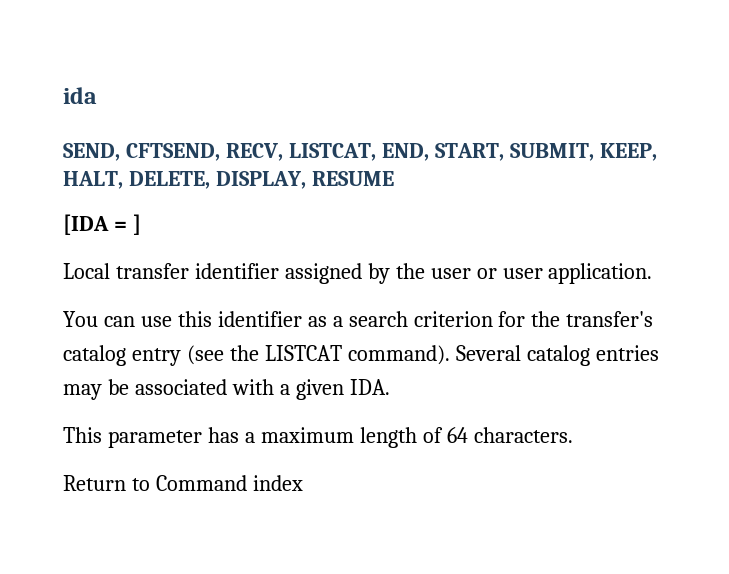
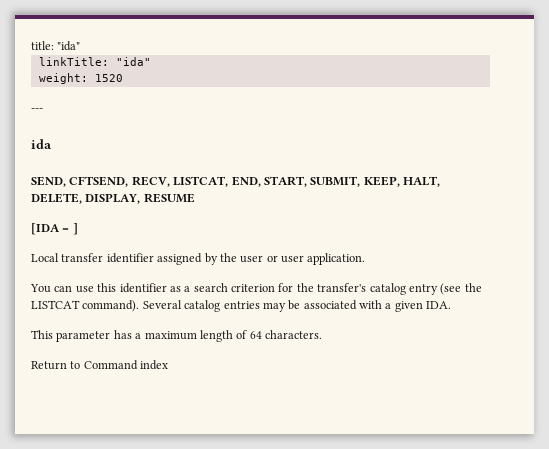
+ title: "ida"
+ linkTitle: "ida"
+ weight: 1520
+ ---

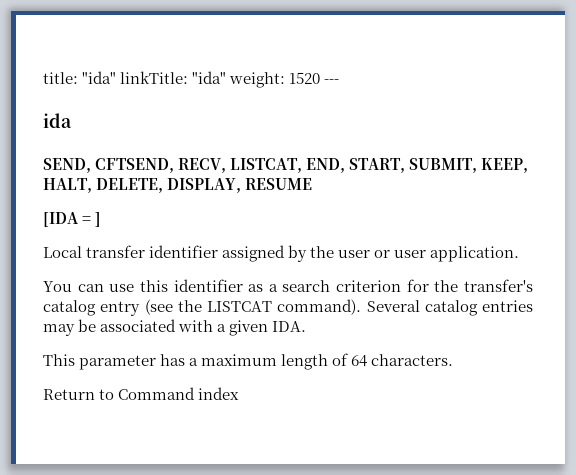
- title: "ida"
- linkTitle: "ida"
- weight: 1520
- ---
+ title: "ida" linkTitle: "ida" weight: 1520 ---

